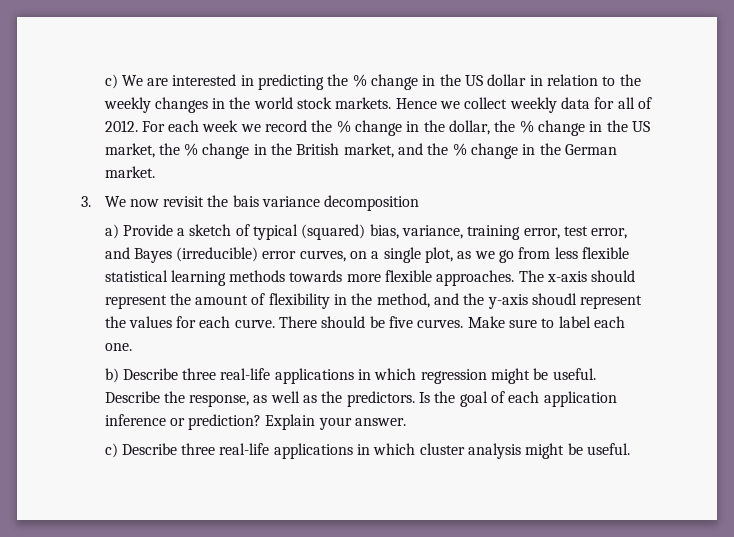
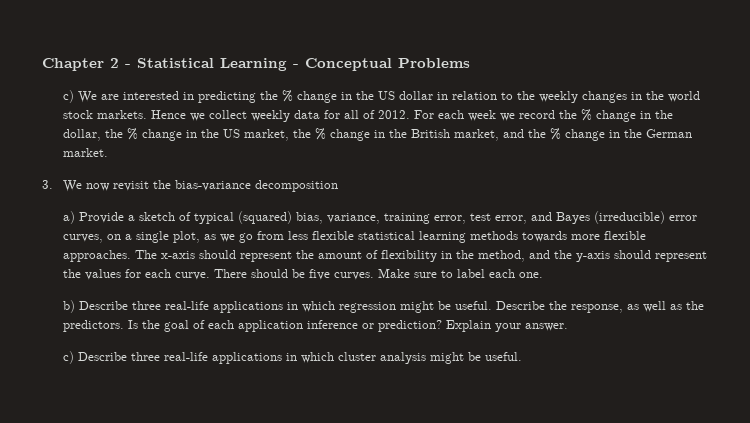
+ Chapter 2 - Statistical Learning - Conceptual Problems
- 3. We now revisit the bais variance decomposition
+ 3. We now revisit the bias-variance decomposition
- The x-axis should represent the amount of flexibility in the method, and the y-axis shoudl represent the values for each curve.
+ The x-axis should represent the amount of flexibility in the method, and the y-axis should represent the values for each curve.

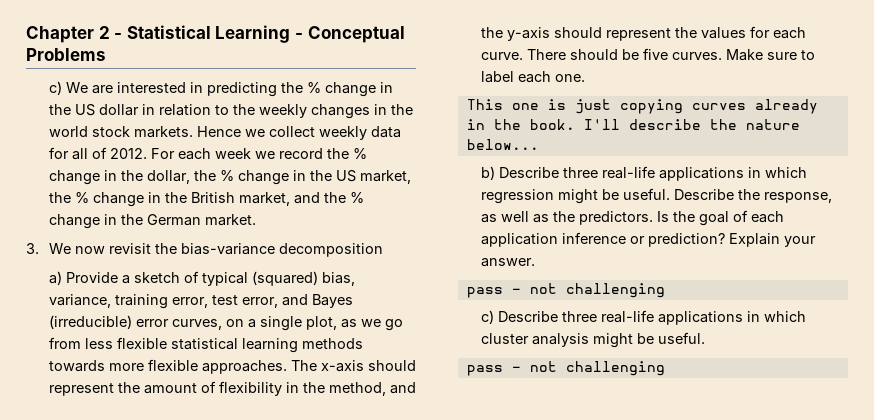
+ This one is just copying curves already in the book. I'll describe the nature below...
  Explain your answer.
+ pass - not challenging
  c) Describe three real-life applications in which cluster analysis might be useful.
+ pass - not challenging

